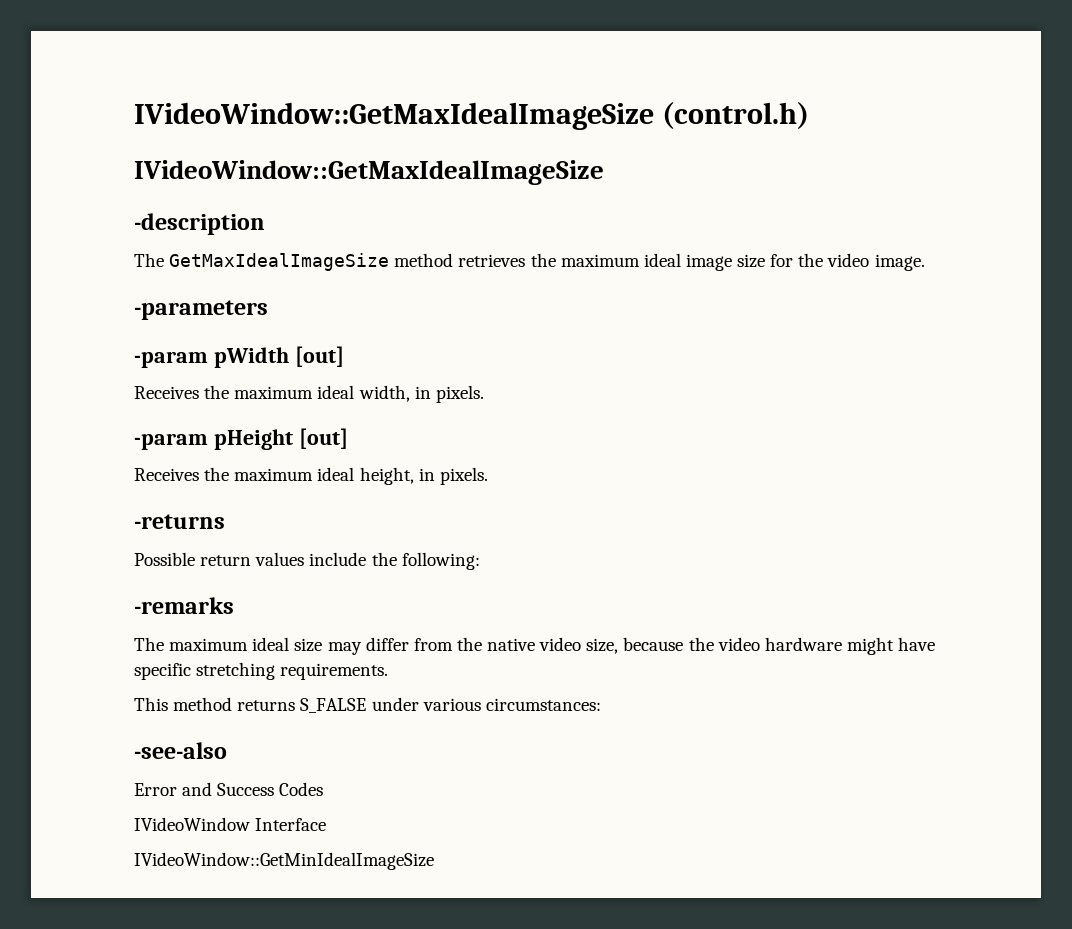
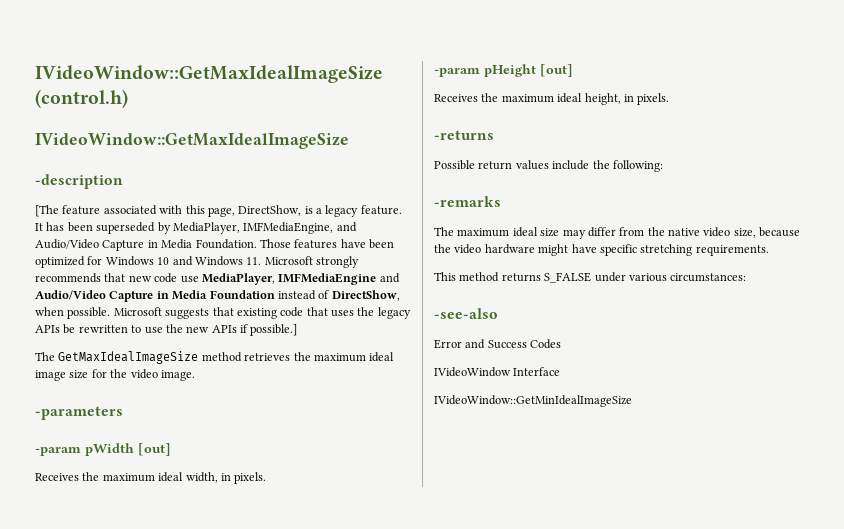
+ [The feature associated with this page, DirectShow, is a legacy feature. It has been superseded by MediaPlayer, IMFMediaEngine, and Audio/Video Capture in Media Foundation. Those features have been optimized for Windows 10 and Windows 11. Microsoft strongly recommends that new code use MediaPlayer, IMFMediaEngine and Audio/Video Capture in Media Foundation instead of DirectShow, when possible. Microsoft suggests that existing code that uses the legacy APIs be rewritten to use the new APIs if possible.]

